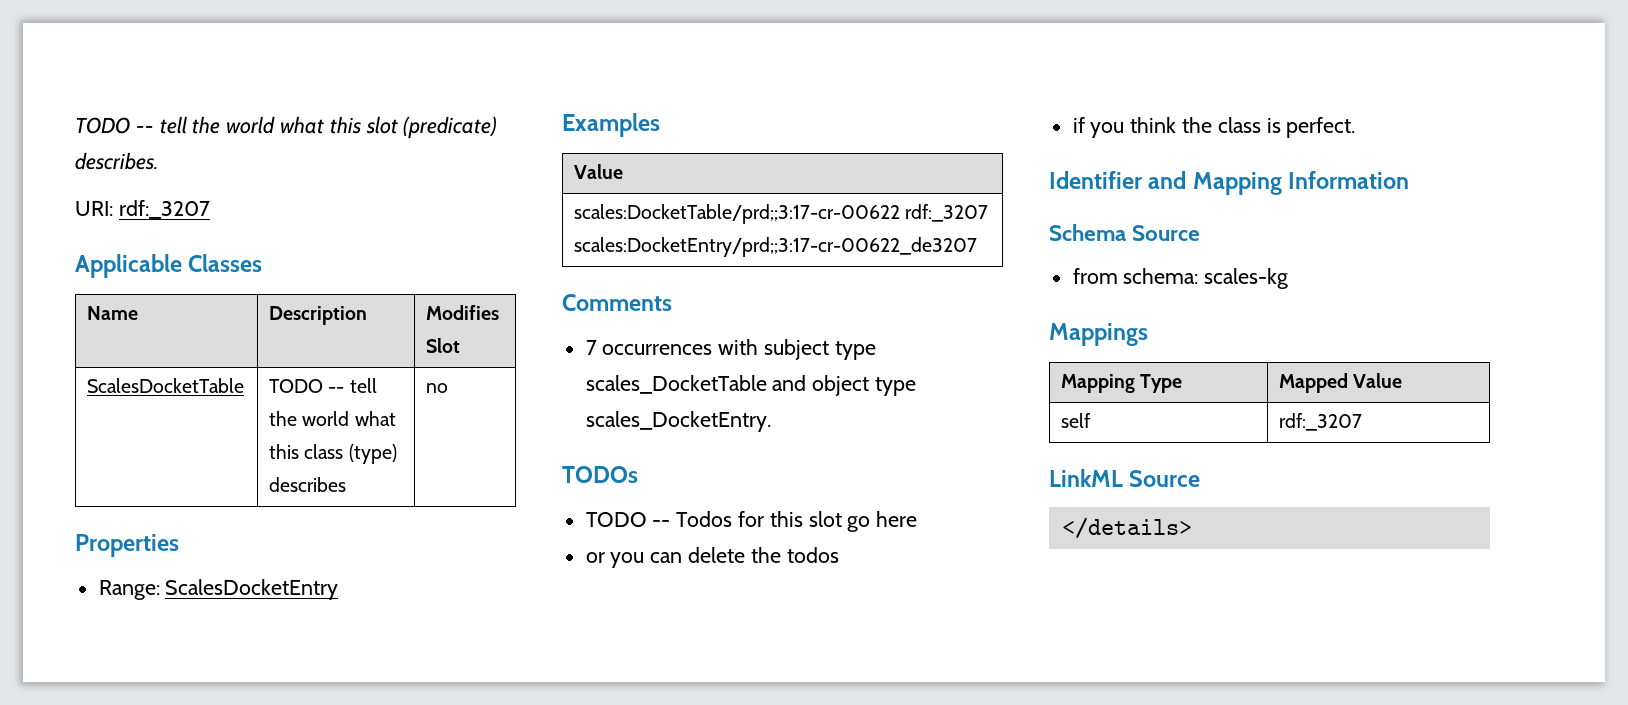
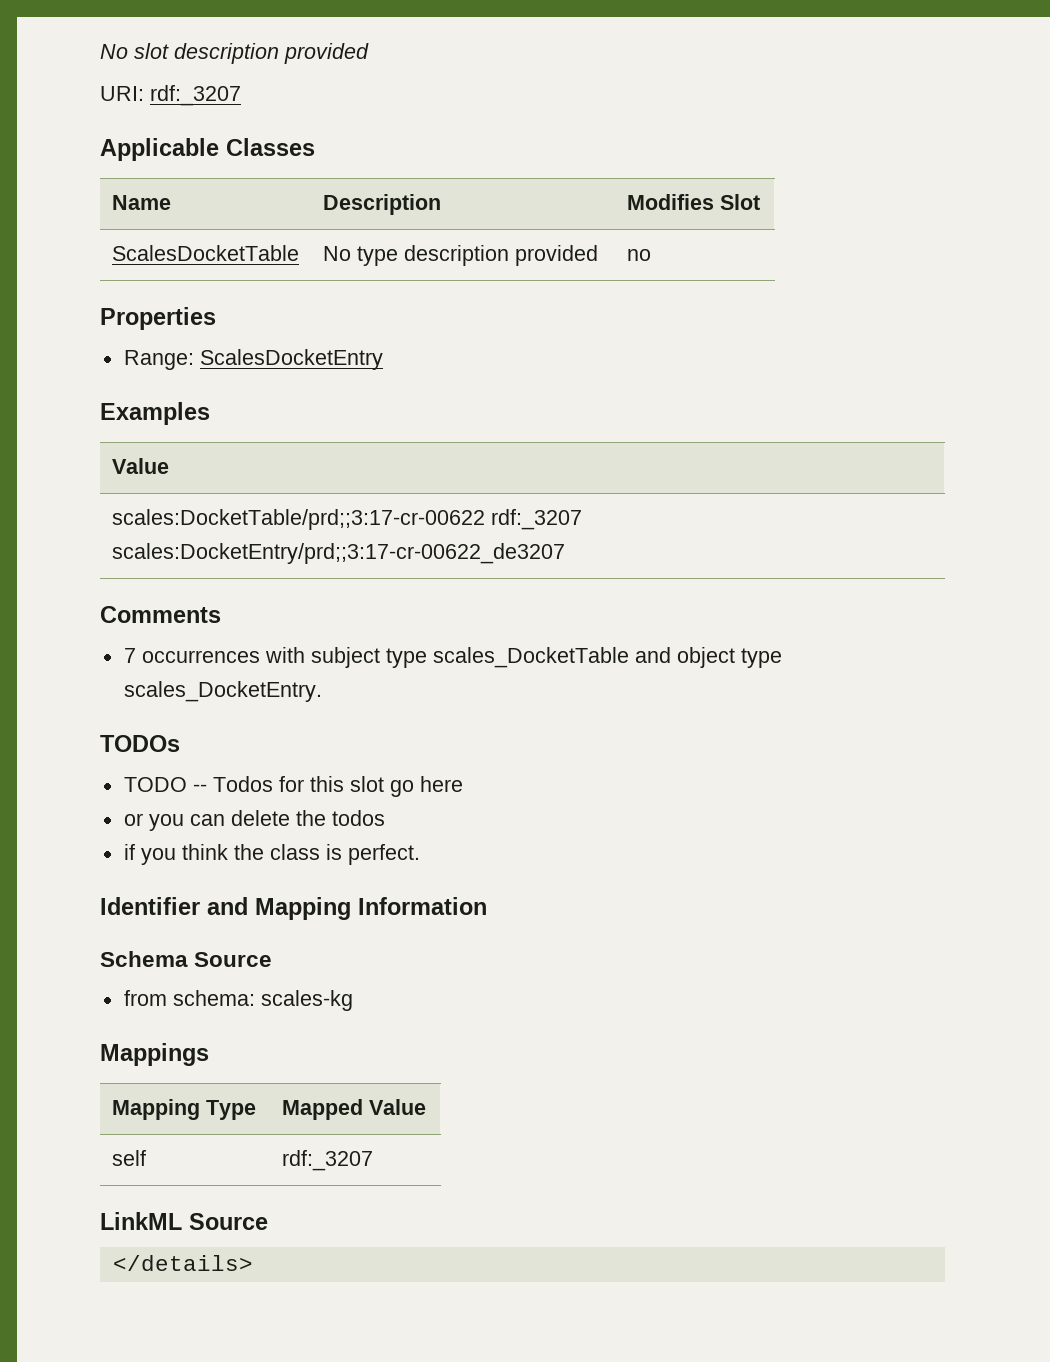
- TODO -- tell the world what this slot (predicate) describes.
+ No slot description provided
- ScalesDocketTable | TODO -- tell the world what this class (type) describes | no
+ ScalesDocketTable | No type description provided | no

